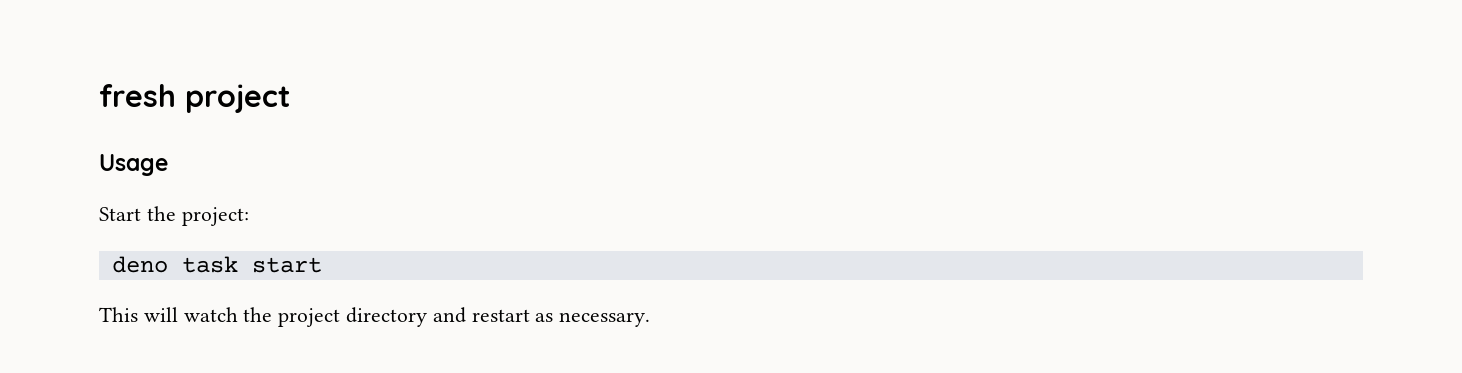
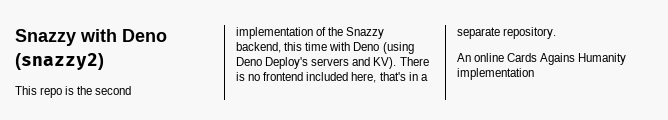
- fresh project
- Usage
- Start the project:
- deno task start
- This will watch the project directory and restart as necessary.
+ Snazzy with Deno (snazzy2)
+ This repo is the second implementation of the Snazzy backend, this time with Deno (using Deno Deploy's servers and KV). There is no frontend included here, that's in a separate repository.
+ An online Cards Agains Humanity implementation

